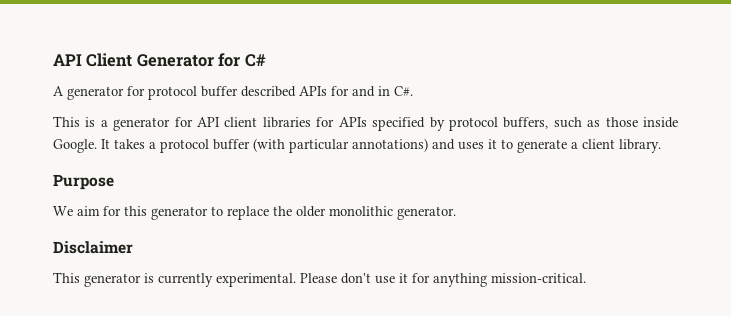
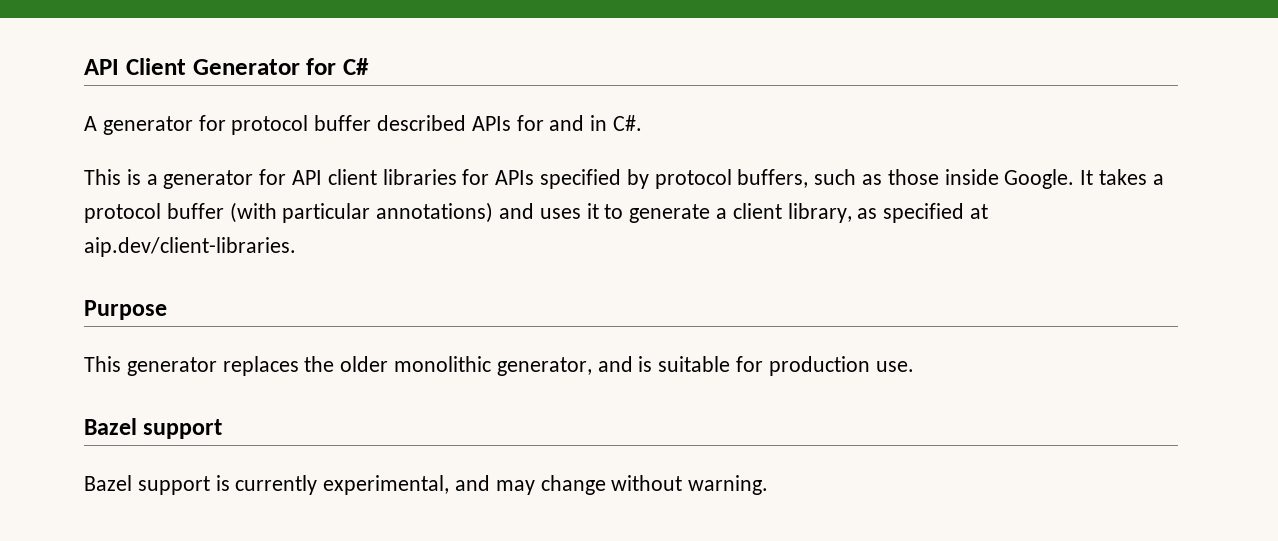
- It takes a protocol buffer (with particular annotations) and uses it to generate a client library.
+ It takes a protocol buffer (with particular annotations) and uses it to generate a client library, as specified at aip.dev/client-libraries.
  Purpose
- We aim for this generator to replace the older monolithic generator.
- Disclaimer
- This generator is currently experimental. Please don't use it for anything mission-critical.
+ This generator replaces the older monolithic generator, and is suitable for production use.
+ Bazel support
+ Bazel support is currently experimental, and may change without warning.

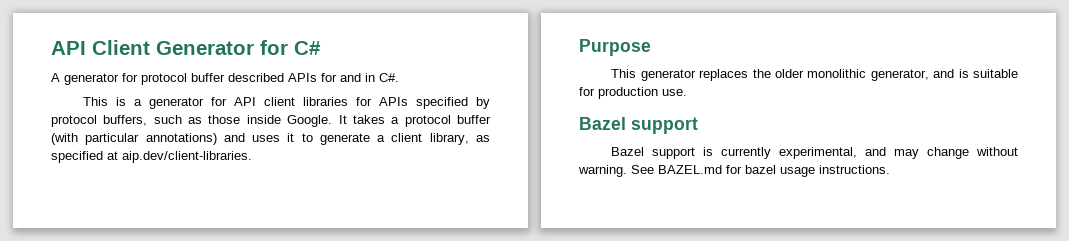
+ See BAZEL.md for bazel usage instructions.

